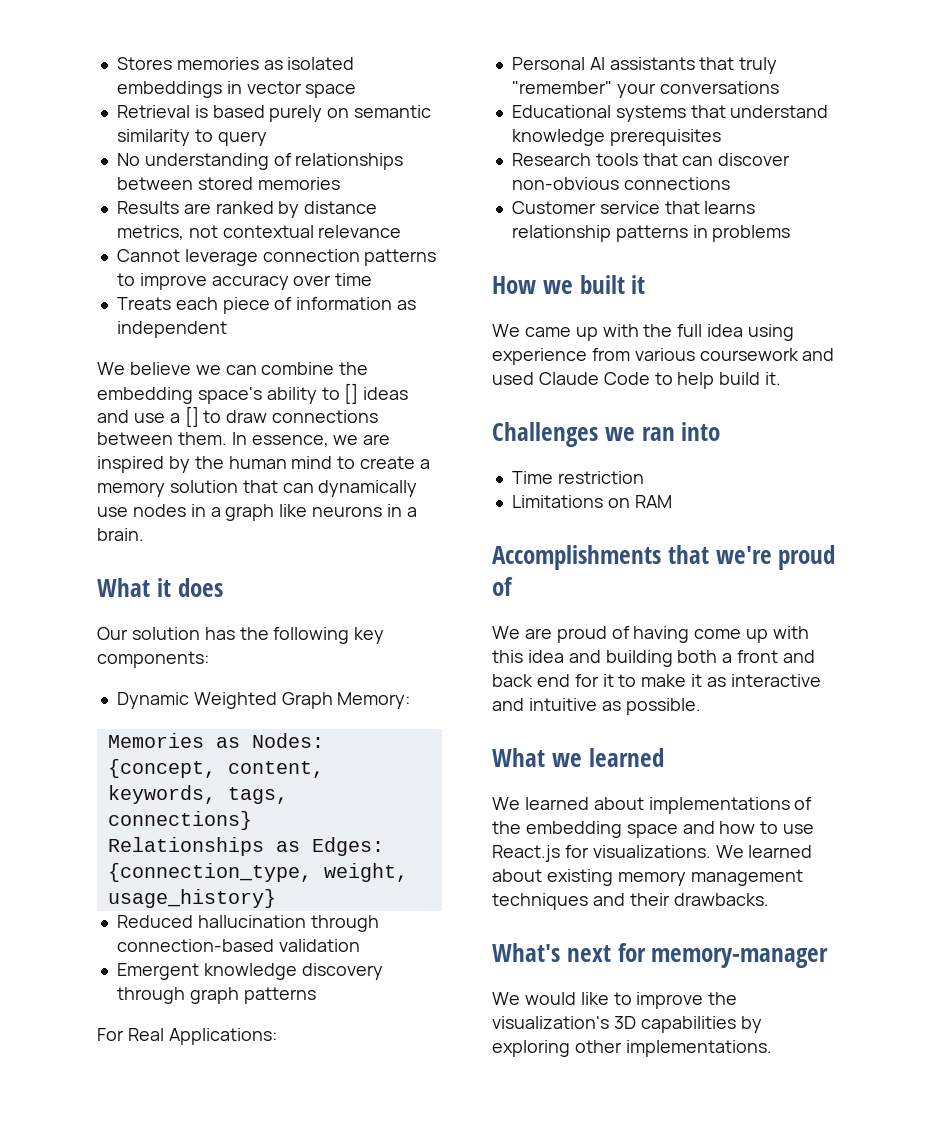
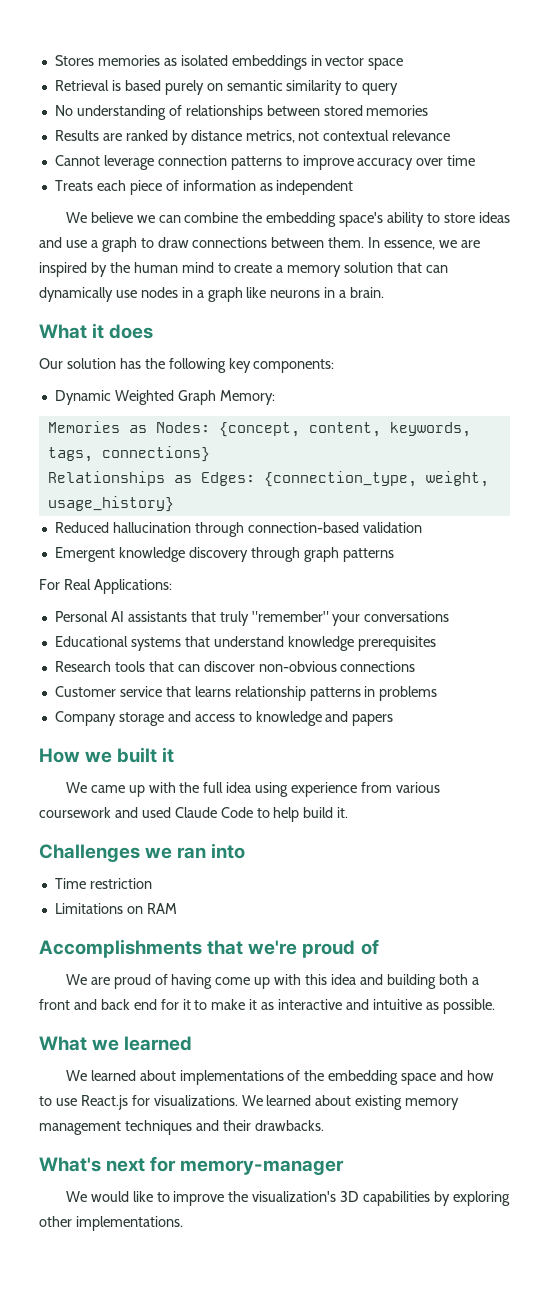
- We believe we can combine the embedding space's ability to [] ideas and use a [] to draw connections between them.
+ We believe we can combine the embedding space's ability to store ideas and use a graph to draw connections between them.
+ Company storage and access to knowledge and papers

